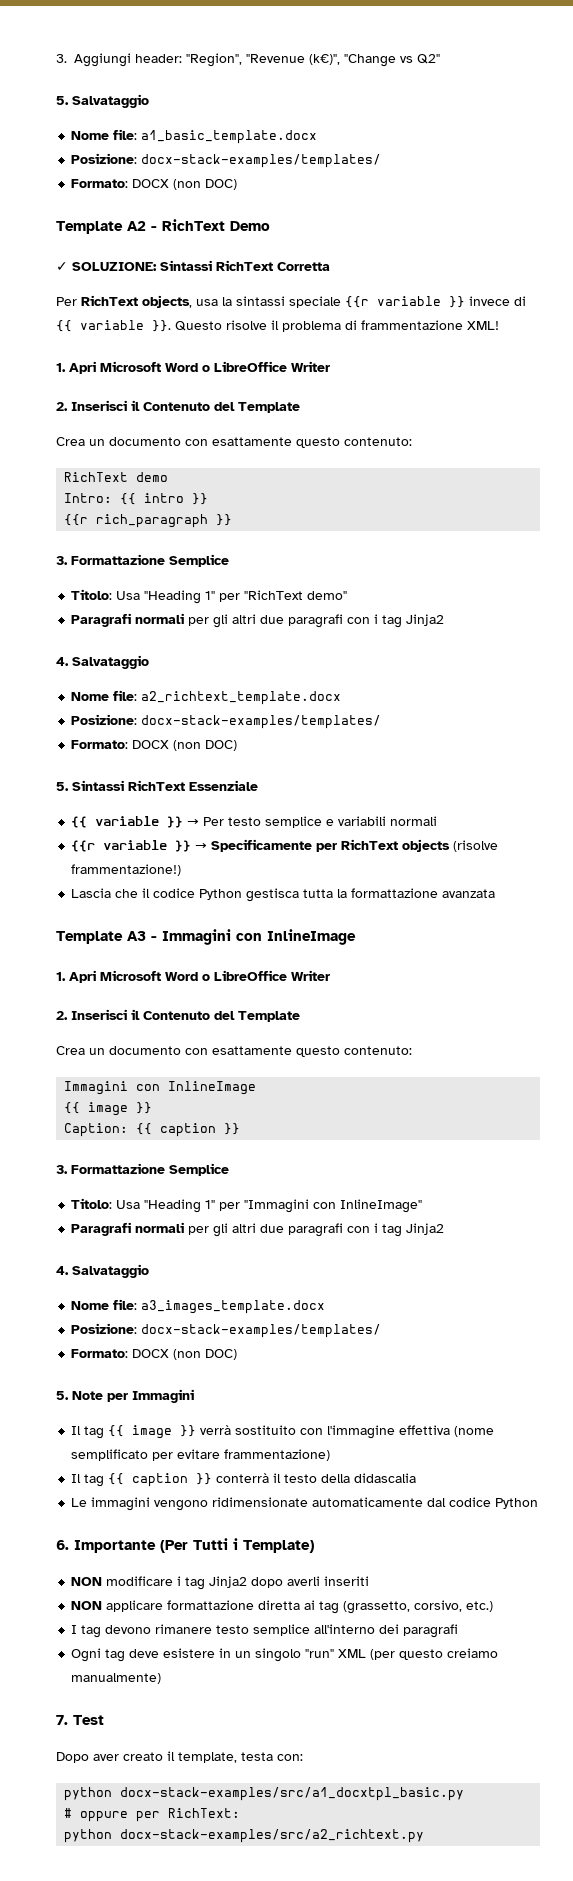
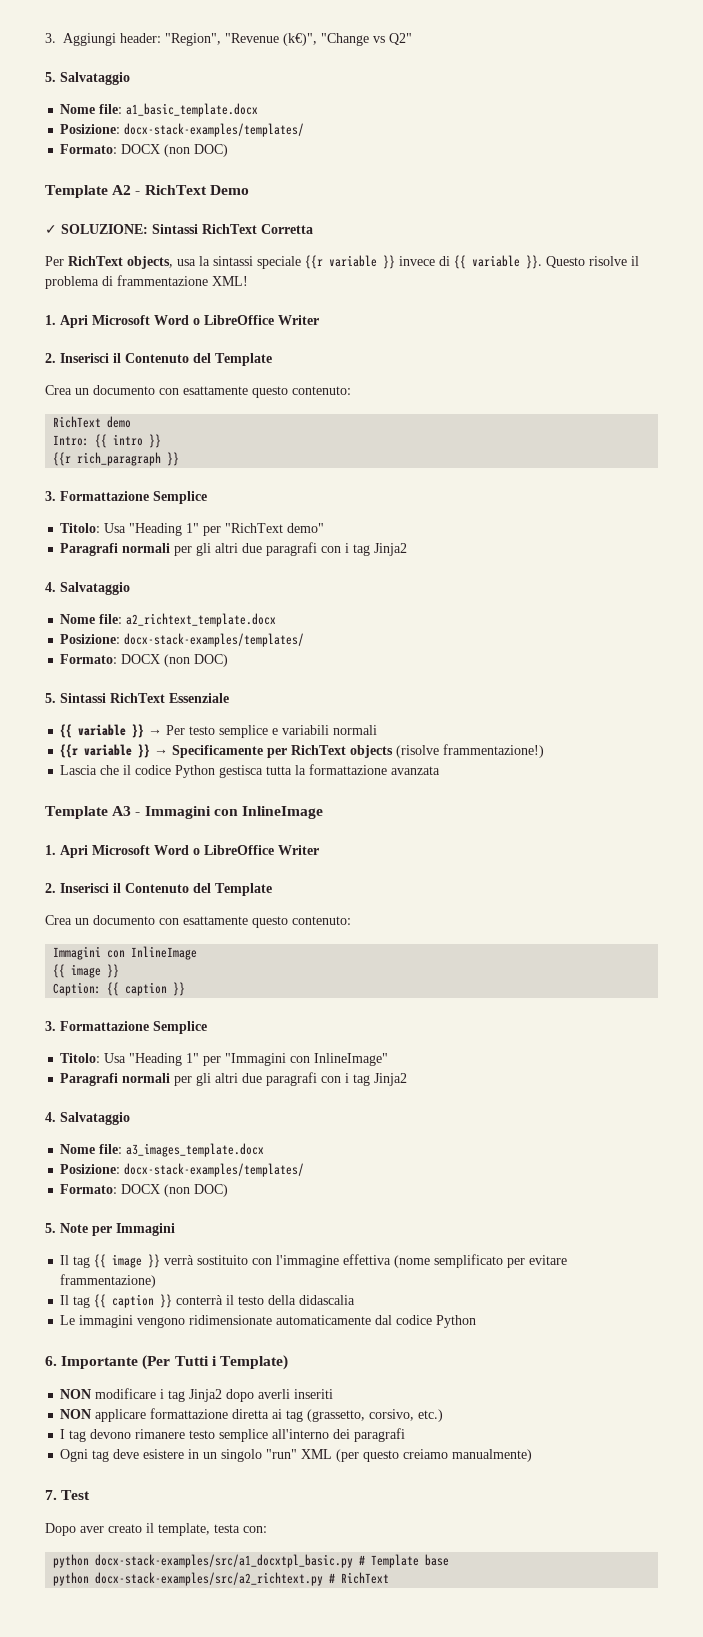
- python docx-stack-examples/src/a1_docxtpl_basic.py
- # oppure per RichText:
+ python docx-stack-examples/src/a1_docxtpl_basic.py # Template base
- python docx-stack-examples/src/a2_richtext.py
+ python docx-stack-examples/src/a2_richtext.py # RichText

